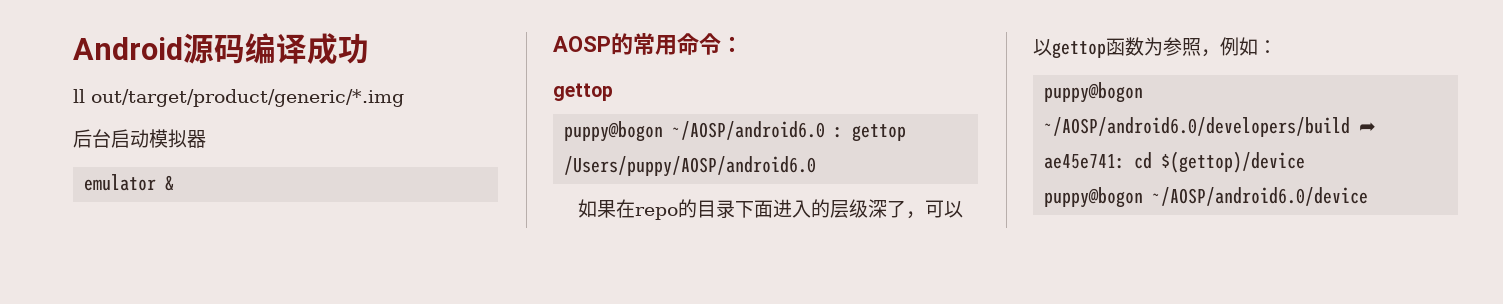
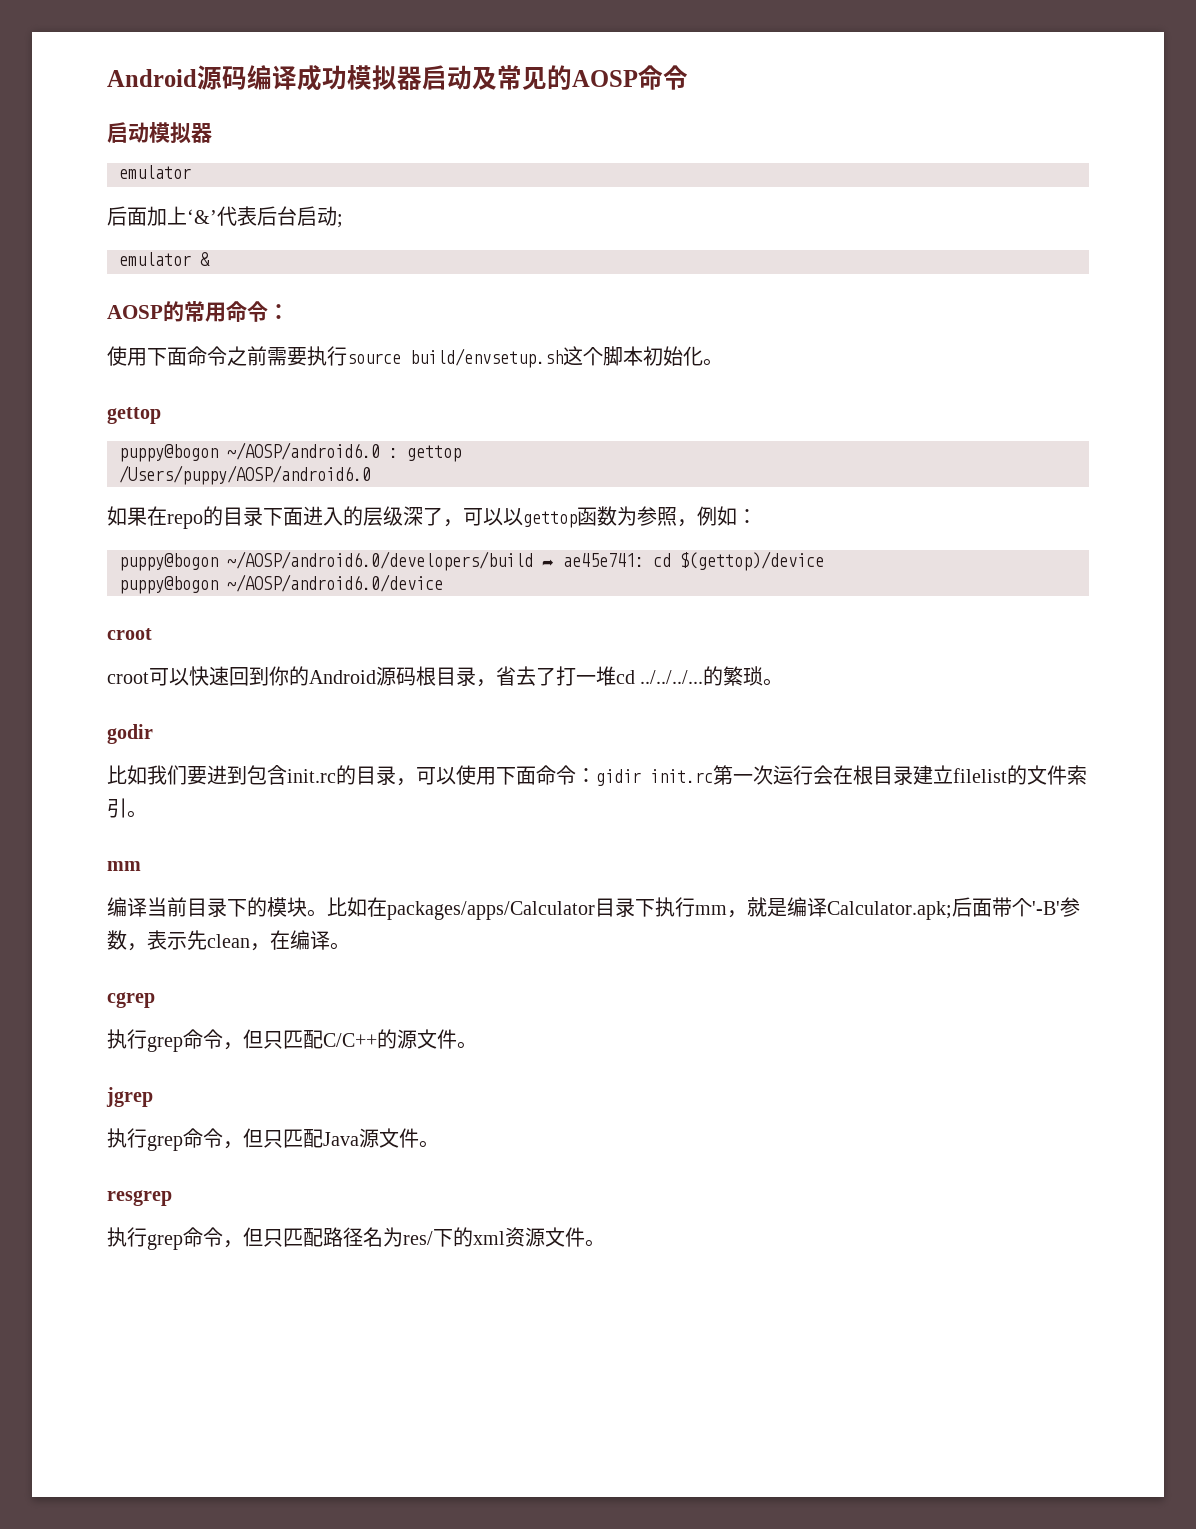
- Android源码编译成功
- ll out/target/product/generic/*.img
- 后台启动模拟器
+ Android源码编译成功模拟器启动及常见的AOSP命令
+ 启动模拟器
+ emulator
+ 后面加上‘&’代表后台启动;
+ 使用下面命令之前需要执行source build/envsetup.sh这个脚本初始化。
  puppy@bogon ~/AOSP/android6.0/device
+ croot
+ croot可以快速回到你的Android源码根目录，省去了打一堆cd ../../../...的繁琐。
+ godir
+ 比如我们要进到包含init.rc的目录，可以使用下面命令：gidir init.rc第一次运行会在根目录建立filelist的文件索引。
+ mm
+ 编译当前目录下的模块。比如在packages/apps/Calculator目录下执行mm，就是编译Calculator.apk;后面带个'-B'参数，表示先clean，在编译。
+ cgrep
+ 执行grep命令，但只匹配C/C++的源文件。
+ jgrep
+ 执行grep命令，但只匹配Java源文件。
+ resgrep
+ 执行grep命令，但只匹配路径名为res/下的xml资源文件。

